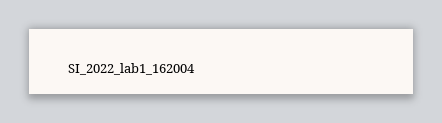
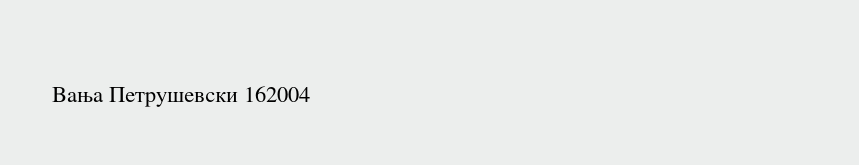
- SI_2022_lab1_162004
+ Вања Петрушевски 162004

